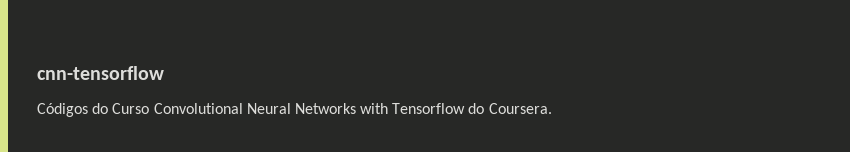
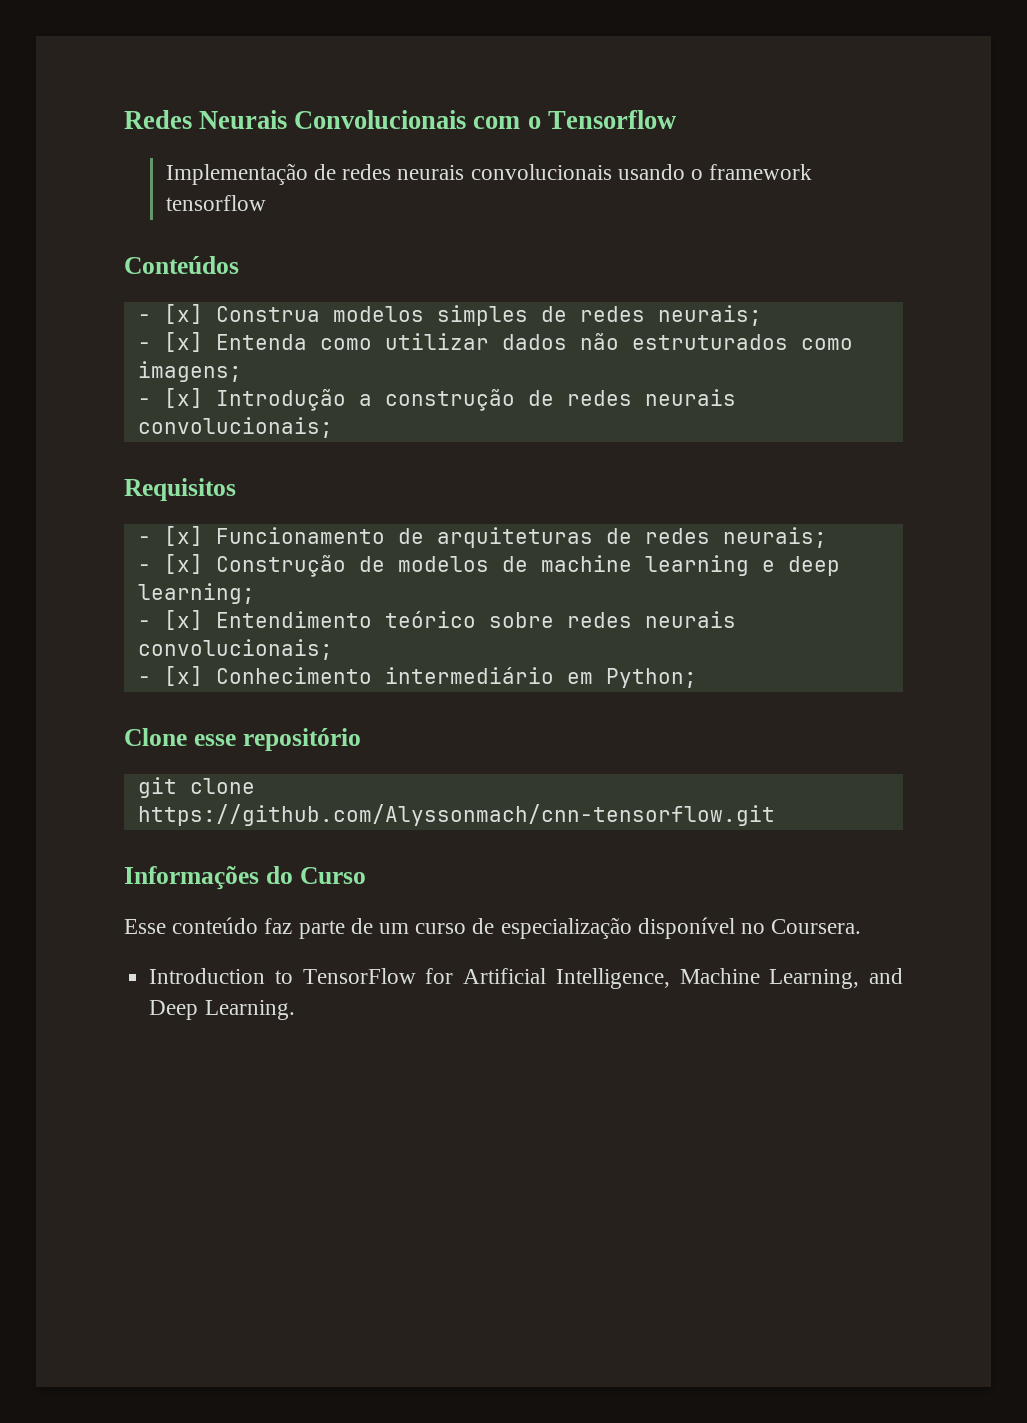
- cnn-tensorflow
- Códigos do Curso Convolutional Neural Networks with Tensorflow do Coursera.
+ Redes Neurais Convolucionais com o Tensorflow
+ Implementação de redes neurais convolucionais usando o framework tensorflow
+ Conteúdos
+ - [x] Construa modelos simples de redes neurais;
+ - [x] Entenda como utilizar dados não estruturados como imagens;
+ - [x] Introdução a construção de redes neurais convolucionais;
+ Requisitos
+ - [x] Funcionamento de arquiteturas de redes neurais;
+ - [x] Construção de modelos de machine learning e deep learning;
+ - [x] Entendimento teórico sobre redes neurais convolucionais;
+ - [x] Conhecimento intermediário em Python;
+ Clone esse repositório
+ git clone https://github.com/Alyssonmach/cnn-tensorflow.git
+ Informações do Curso
+ Esse conteúdo faz parte de um curso de especialização disponível no Coursera.
+ Introduction to TensorFlow for Artificial Intelligence, Machine Learning, and Deep Learning.

